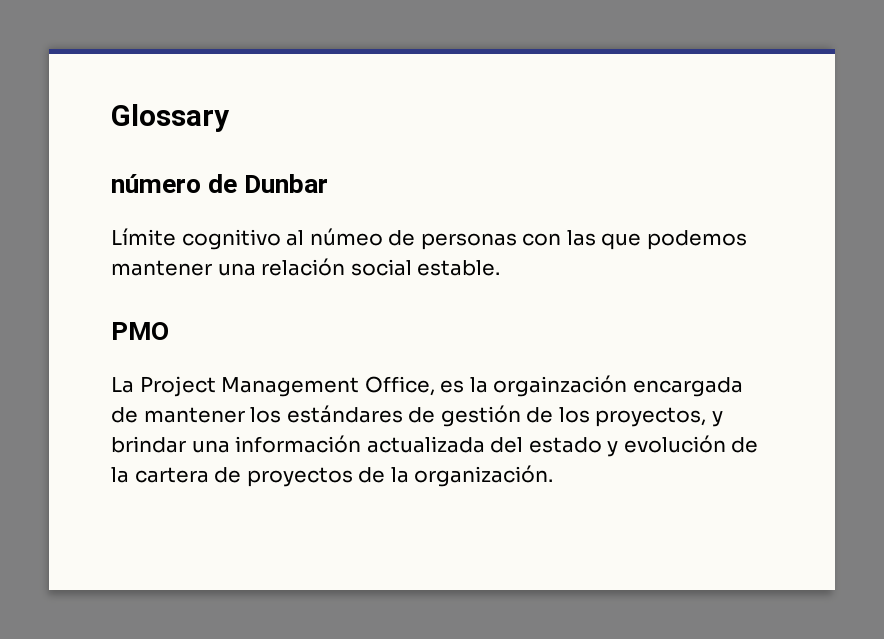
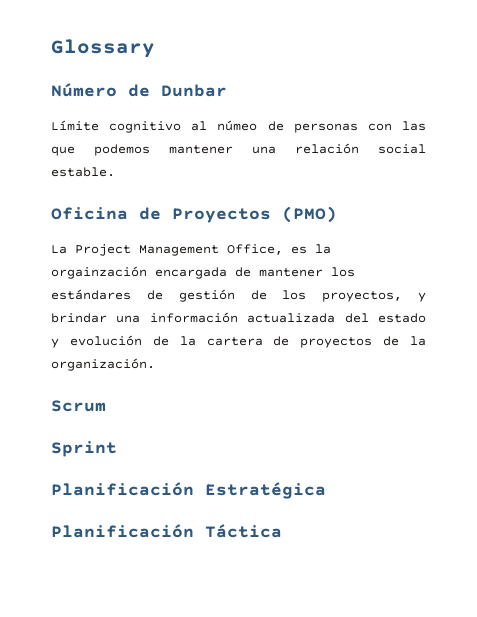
- número de Dunbar
+ Número de Dunbar
- PMO
+ Oficina de Proyectos (PMO)
+ Scrum
+ Sprint
+ Planificación Estratégica
+ Planificación Táctica

